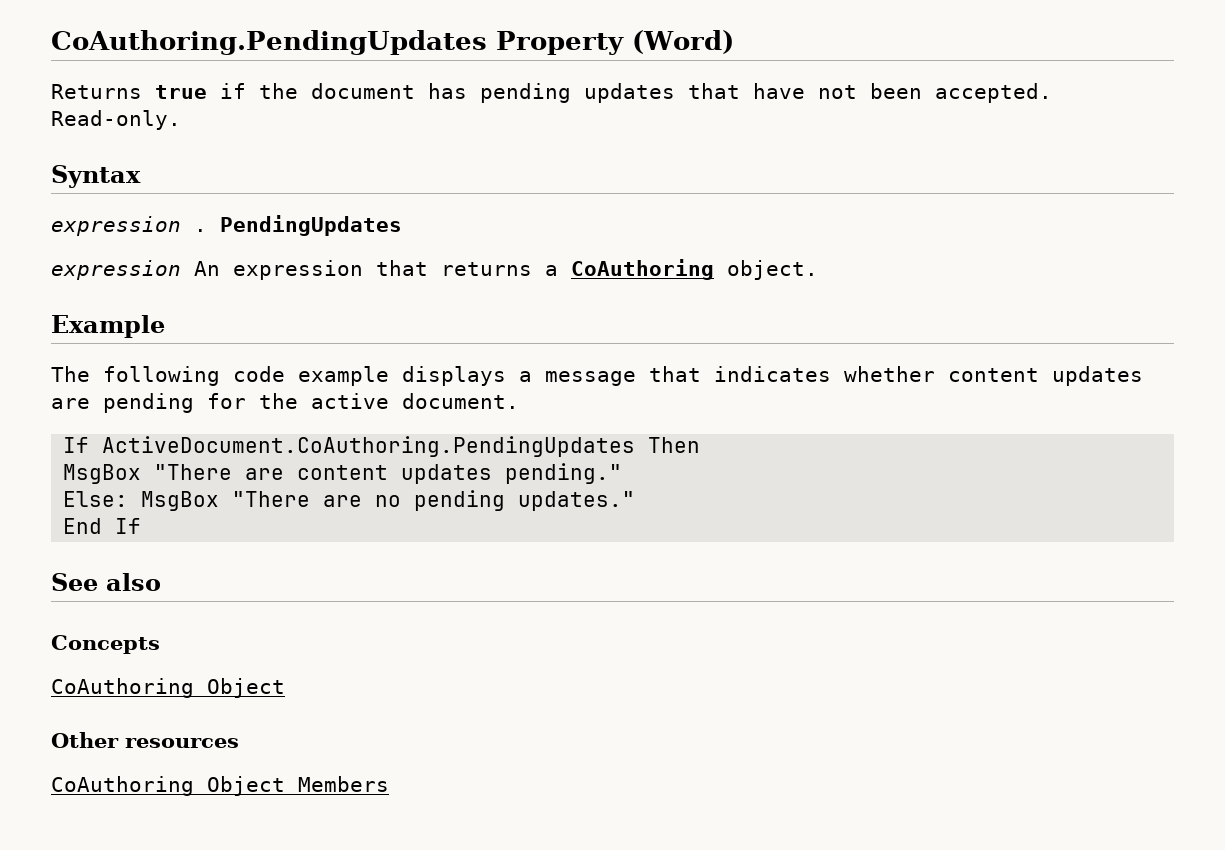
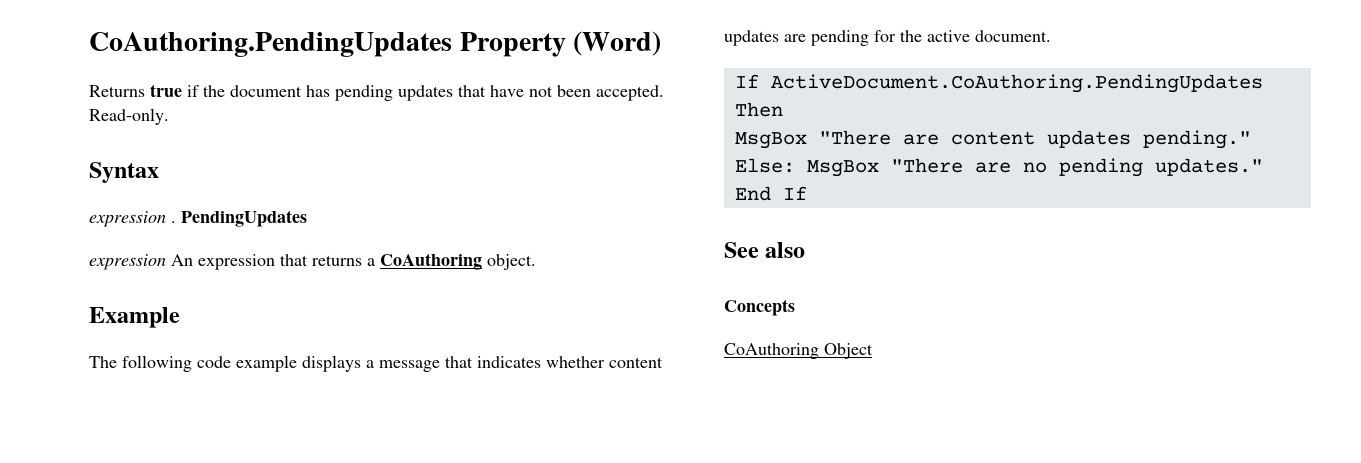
- Other resources
- CoAuthoring Object Members

